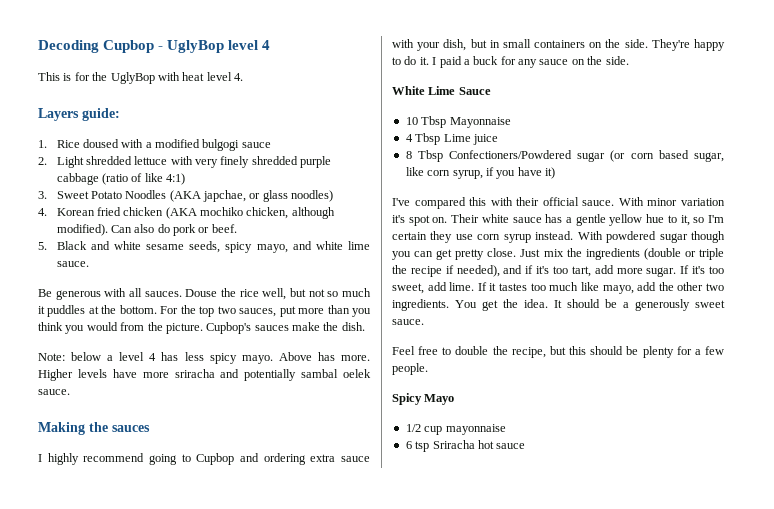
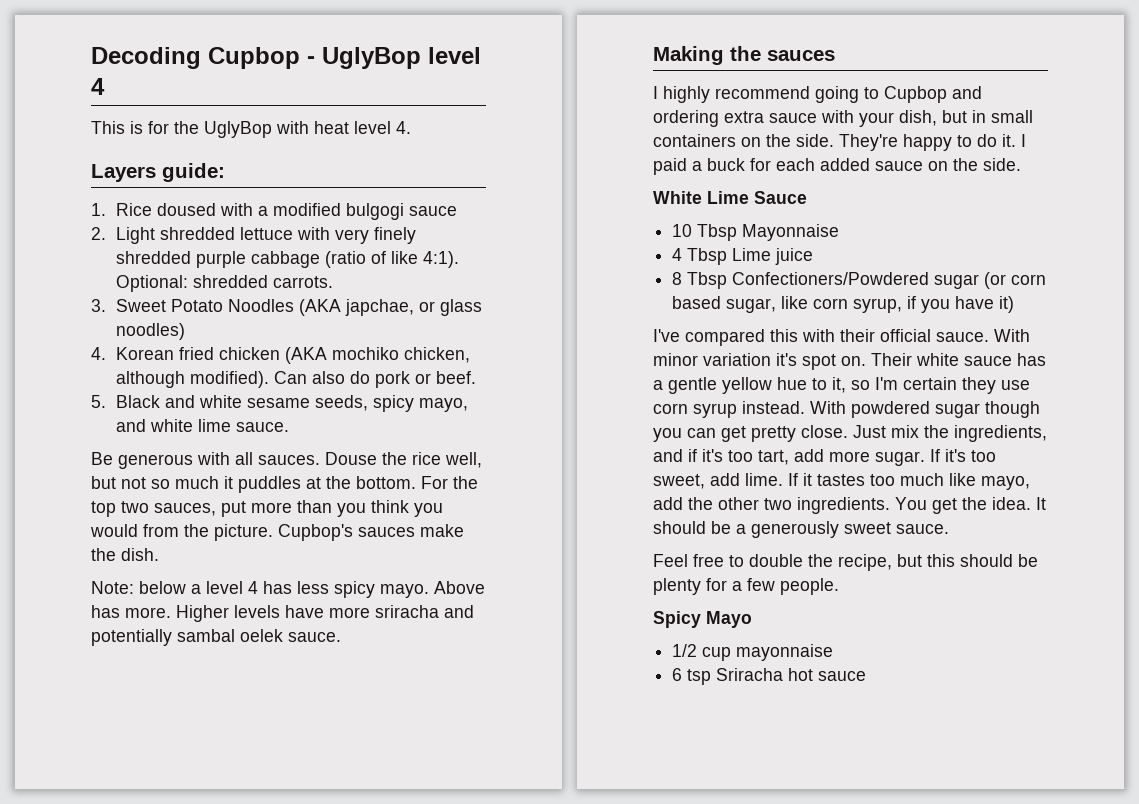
- 2. Light shredded lettuce with very finely shredded purple cabbage (ratio of like 4:1)
+ 2. Light shredded lettuce with very finely shredded purple cabbage (ratio of like 4:1). Optional: shredded carrots.
- I paid a buck for any sauce on the side.
+ I paid a buck for each added sauce on the side.
- Just mix the ingredients (double or triple the recipe if needed), and if it's too tart, add more sugar.
+ Just mix the ingredients, and if it's too tart, add more sugar.

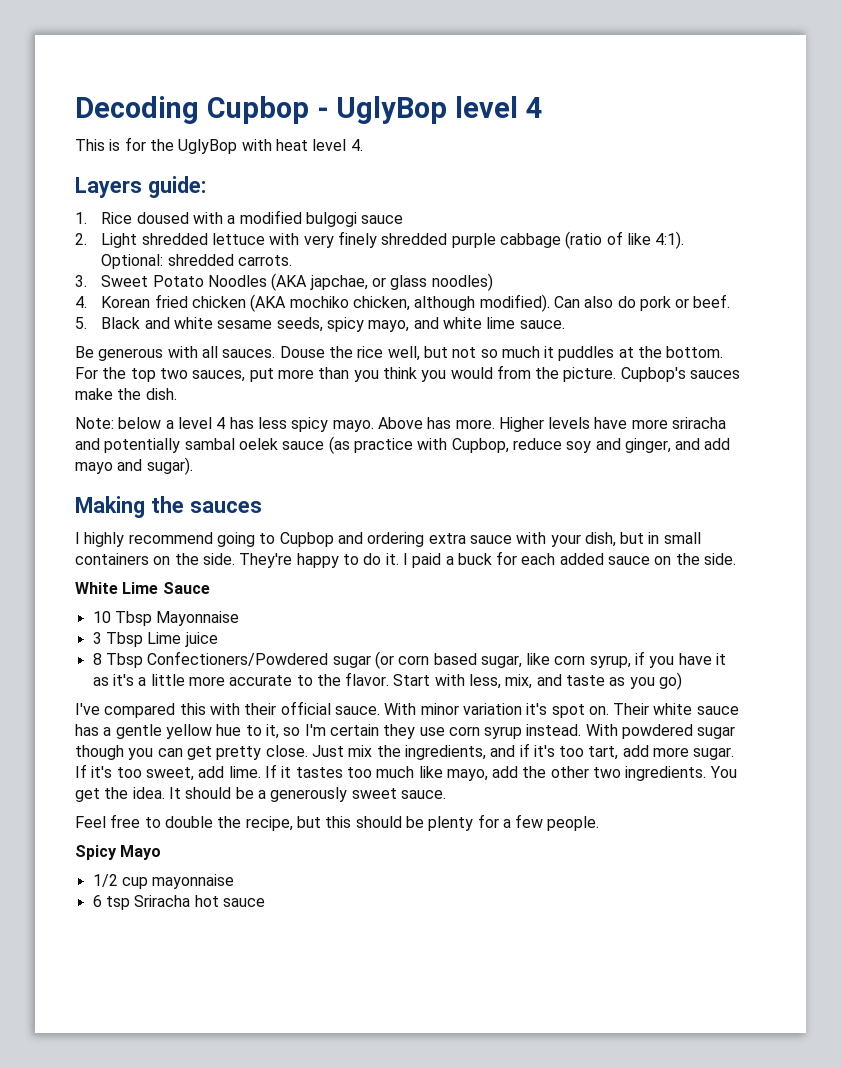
- Higher levels have more sriracha and potentially sambal oelek sauce.
+ Higher levels have more sriracha and potentially sambal oelek sauce (as practice with Cupbop, reduce soy and ginger, and add mayo and sugar).
- 4 Tbsp Lime juice
+ 3 Tbsp Lime juice
- 8 Tbsp Confectioners/Powdered sugar (or corn based sugar, like corn syrup, if you have it)
+ 8 Tbsp Confectioners/Powdered sugar (or corn based sugar, like corn syrup, if you have it as it's a little more accurate to the flavor. Start with less, mix, and taste as you go)

